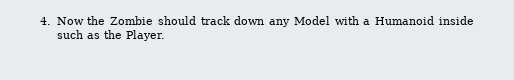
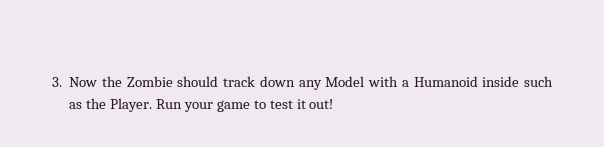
- 4. Now the Zombie should track down any Model with a Humanoid inside such as the Player.
+ 3. Now the Zombie should track down any Model with a Humanoid inside such as the Player.
+ Run your game to test it out!

